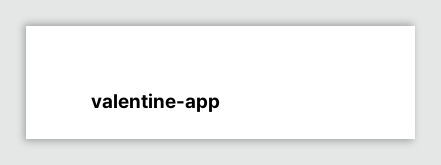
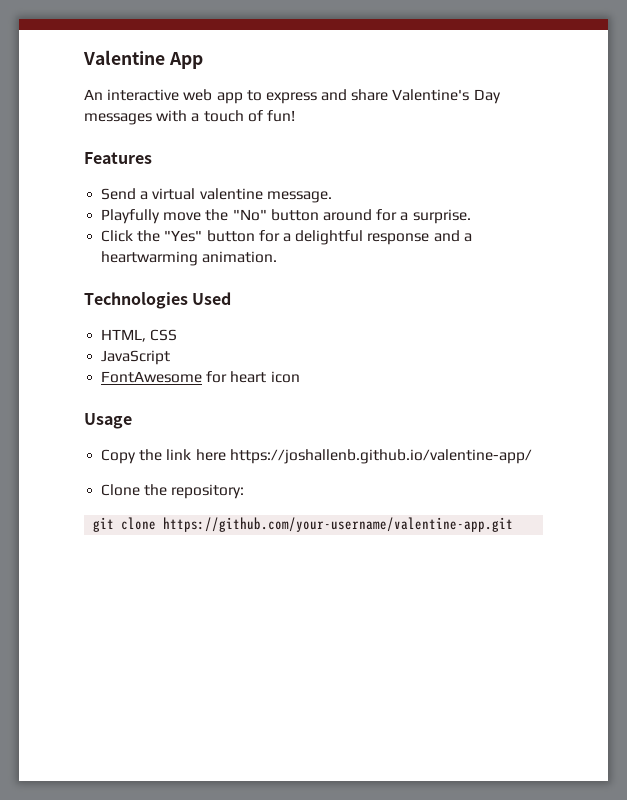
- valentine-app
+ Valentine App
+ An interactive web app to express and share Valentine's Day messages with a touch of fun!
+ Features
+ Send a virtual valentine message.
+ Playfully move the "No" button around for a surprise.
+ Click the "Yes" button for a delightful response and a heartwarming animation.
+ Technologies Used
+ HTML, CSS
+ JavaScript
+ FontAwesome for heart icon
+ Usage
+ Copy the link here https://joshallenb.github.io/valentine-app/
+ Clone the repository:
+ git clone https://github.com/your-username/valentine-app.git

